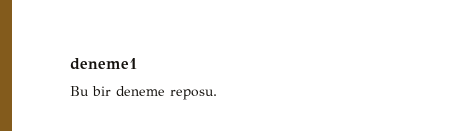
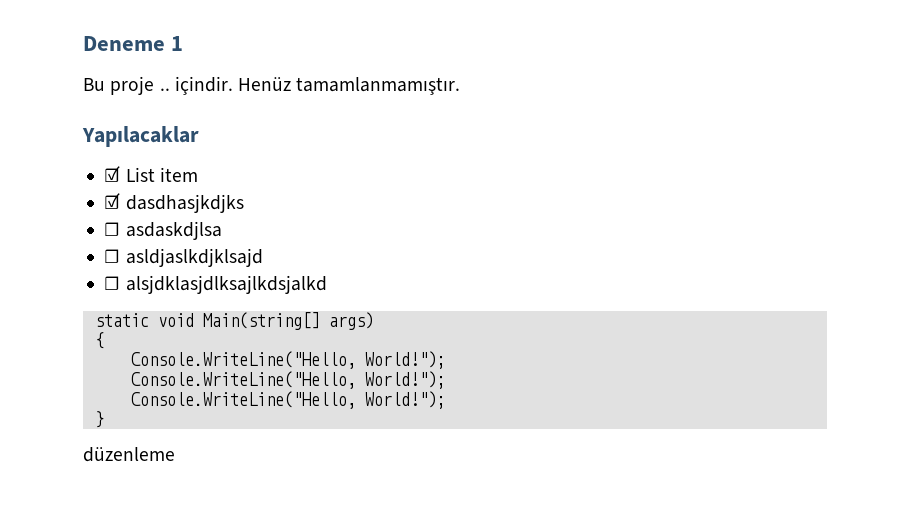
- deneme1
+ Deneme 1
- Bu bir deneme reposu.
+ Bu proje .. içindir. Henüz tamamlanmamıştır.
+ Yapılacaklar
+ ☑ List item
+ ☑ dasdhasjkdjks
+ ☐ asdaskdjlsa
+ ☐ asldjaslkdjklsajd
+ ☐ alsjdklasjdlksajlkdsjalkd
+ static void Main(string[] args)
+ {
+ Console.WriteLine("Hello, World!");
+ Console.WriteLine("Hello, World!");
+ Console.WriteLine("Hello, World!");
+ }
+ düzenleme

